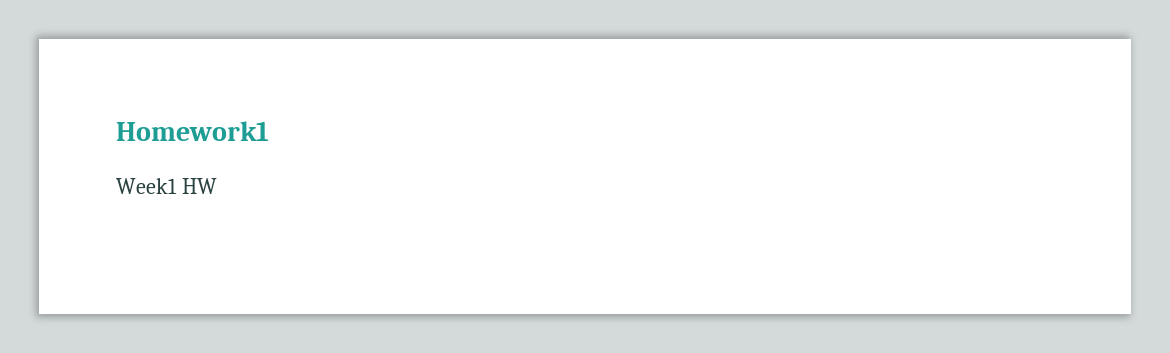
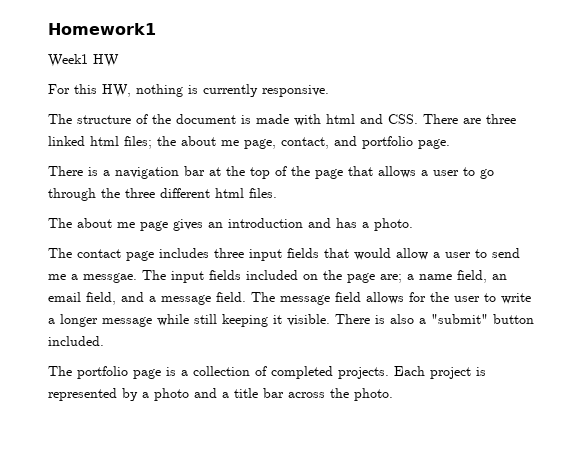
+ For this HW, nothing is currently responsive.
+ The structure of the document is made with html and CSS. There are three linked html files; the about me page, contact, and portfolio page.
+ There is a navigation bar at the top of the page that allows a user to go through the three different html files.
+ The about me page gives an introduction and has a photo.
+ The contact page includes three input fields that would allow a user to send me a messgae. The input fields included on the page are; a name field, an email field, and a message field. The message field allows for the user to write a longer message while still keeping it visible. There is also a "submit" button included.
+ The portfolio page is a collection of completed projects. Each project is represented by a photo and a title bar across the photo.

